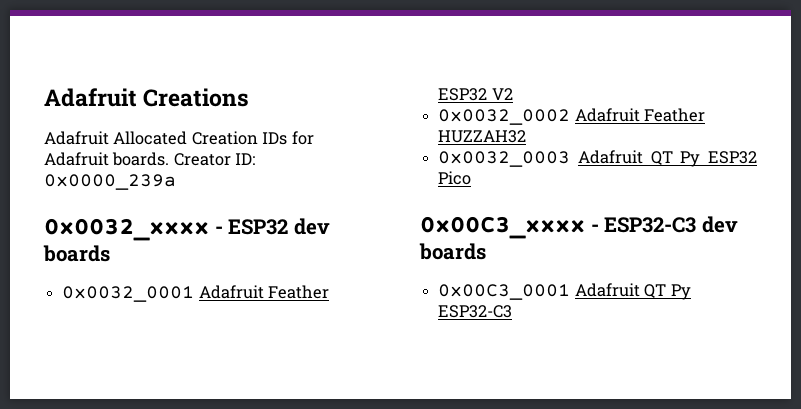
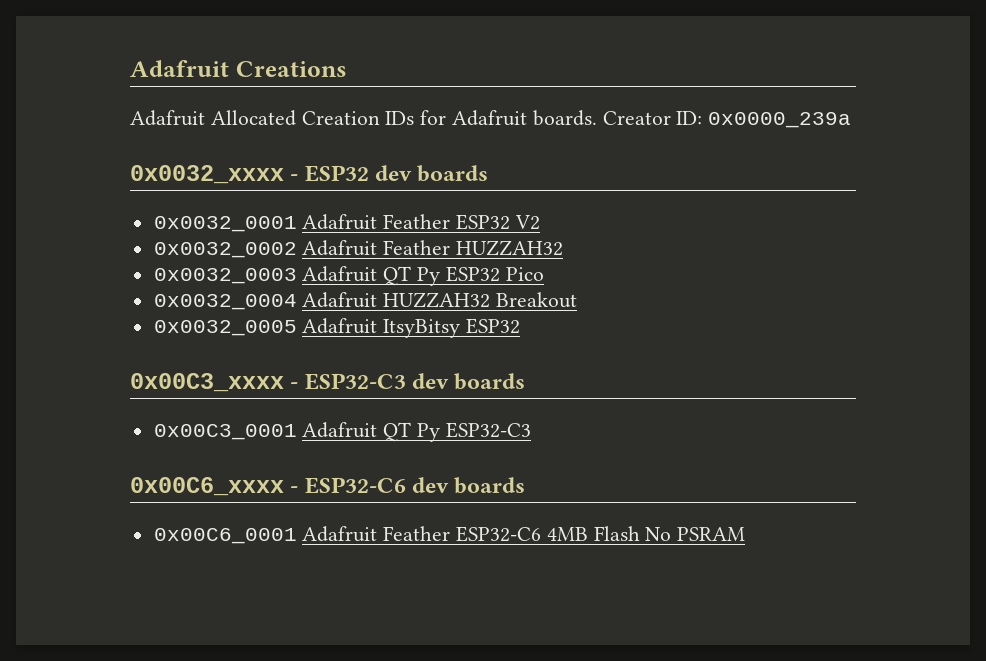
+ 0x0032_0004 Adafruit HUZZAH32 Breakout
+ 0x0032_0005 Adafruit ItsyBitsy ESP32
+ 0x00C6_xxxx - ESP32-C6 dev boards
+ 0x00C6_0001 Adafruit Feather ESP32-C6 4MB Flash No PSRAM

